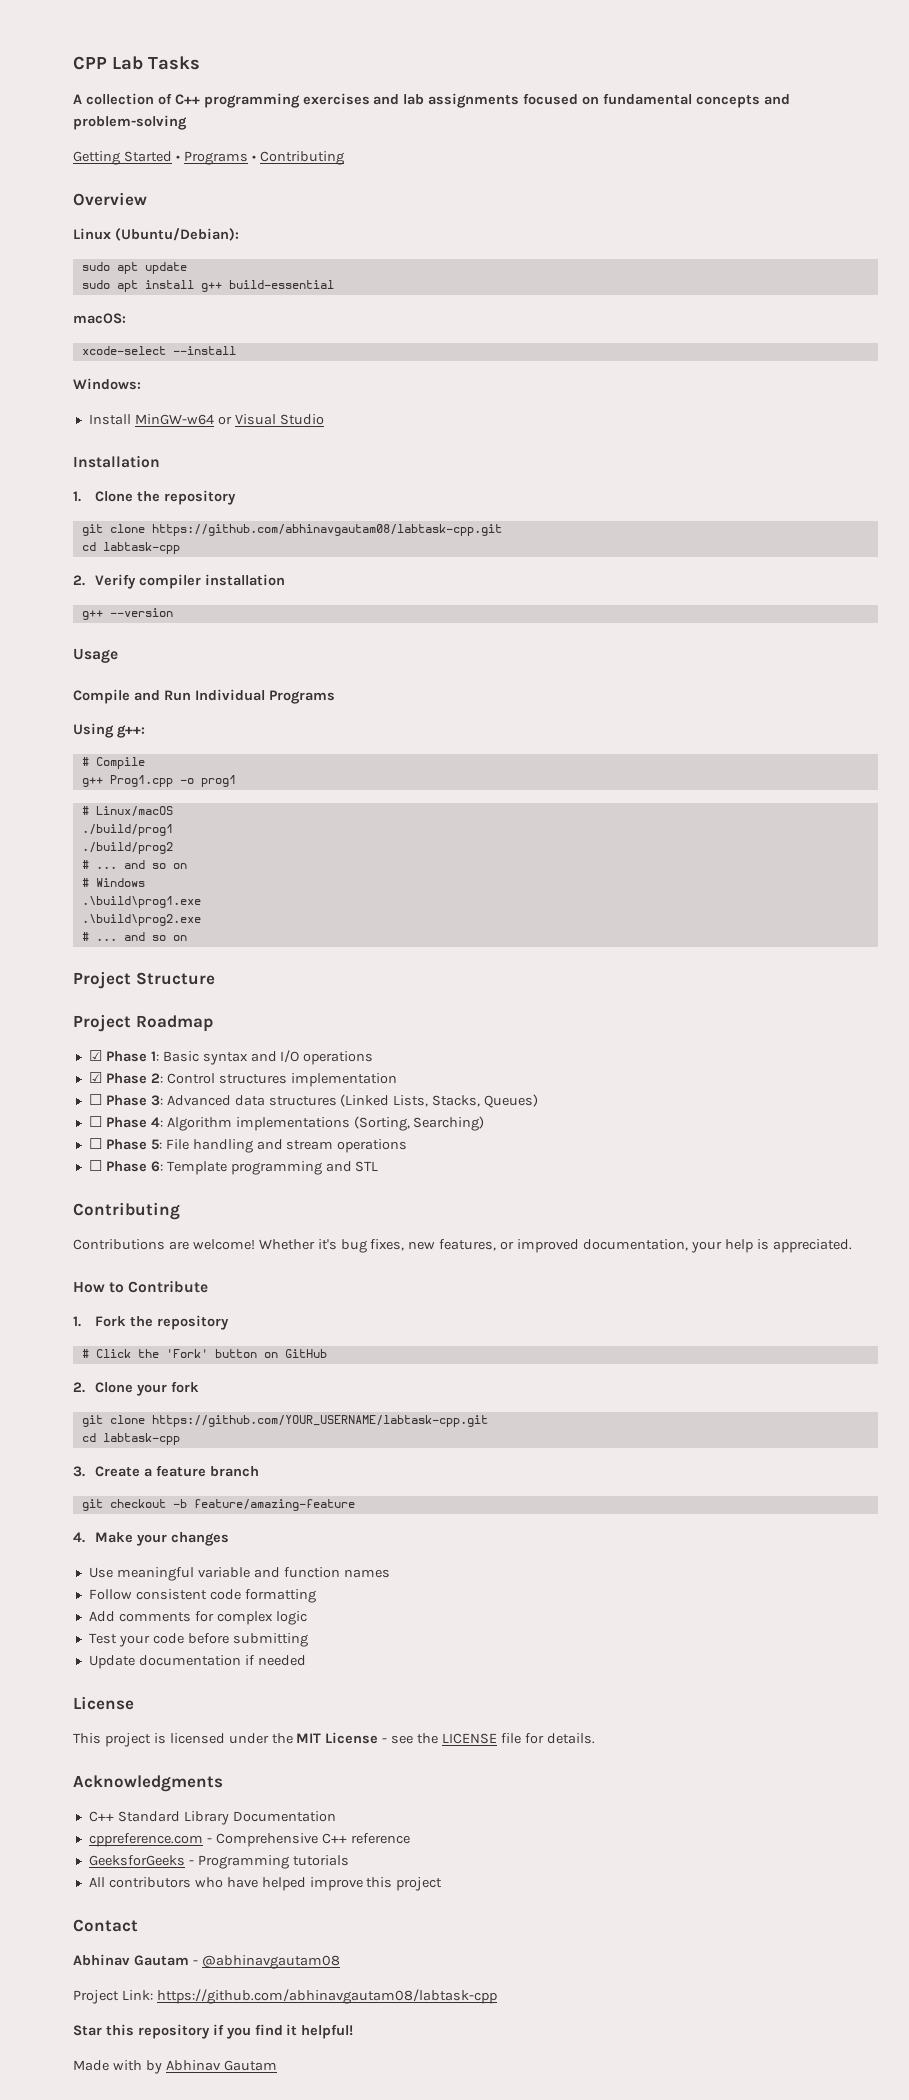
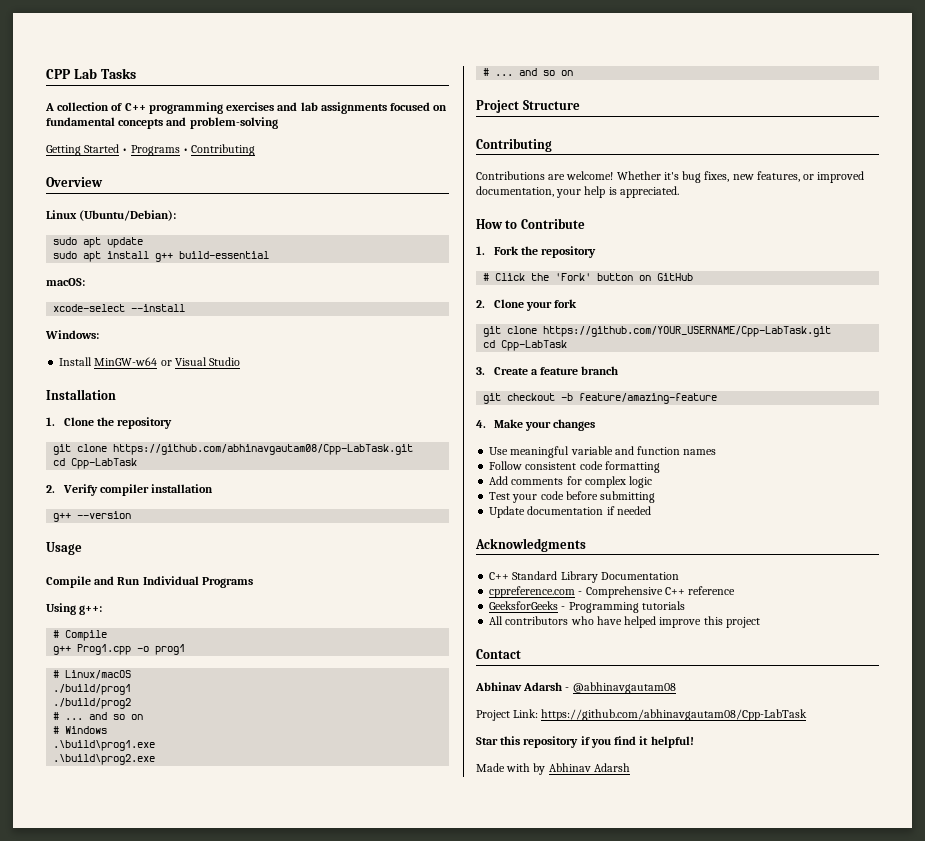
- git clone https://github.com/abhinavgautam08/labtask-cpp.git
- cd labtask-cpp
+ git clone https://github.com/abhinavgautam08/Cpp-LabTask.git
+ cd Cpp-LabTask
- Project Roadmap
- ☑ Phase 1: Basic syntax and I/O operations
- ☑ Phase 2: Control structures implementation
- ☐ Phase 3: Advanced data structures (Linked Lists, Stacks, Queues)
- ☐ Phase 4: Algorithm implementations (Sorting, Searching)
- ☐ Phase 5: File handling and stream operations
- ☐ Phase 6: Template programming and STL
- git clone https://github.com/YOUR_USERNAME/labtask-cpp.git
- cd labtask-cpp
+ git clone https://github.com/YOUR_USERNAME/Cpp-LabTask.git
+ cd Cpp-LabTask
  Update documentation if needed
- License
- This project is licensed under the MIT License - see the LICENSE file for details.
- Abhinav Gautam - @abhinavgautam08
+ Abhinav Adarsh - @abhinavgautam08
- Project Link: https://github.com/abhinavgautam08/labtask-cpp
+ Project Link: https://github.com/abhinavgautam08/Cpp-LabTask
- Made with by Abhinav Gautam
+ Made with by Abhinav Adarsh

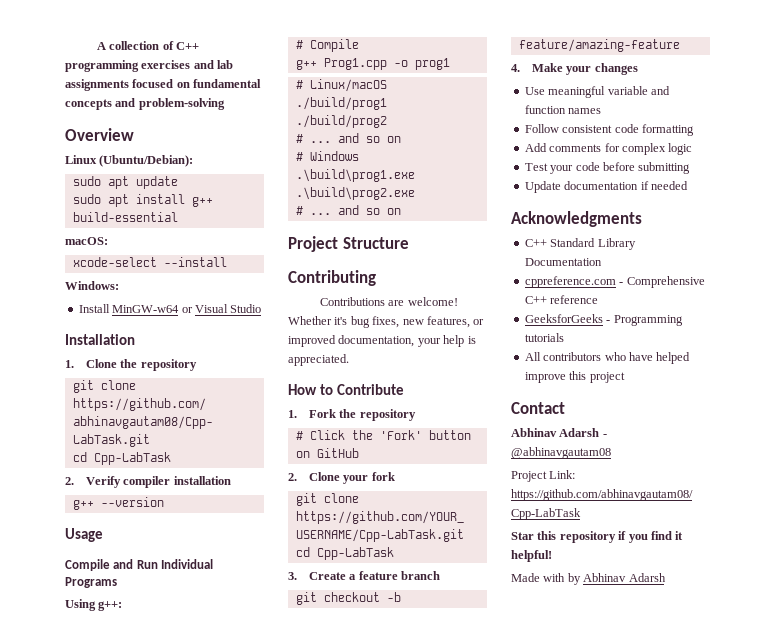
- CPP Lab Tasks
- Getting Started • Programs • Contributing

